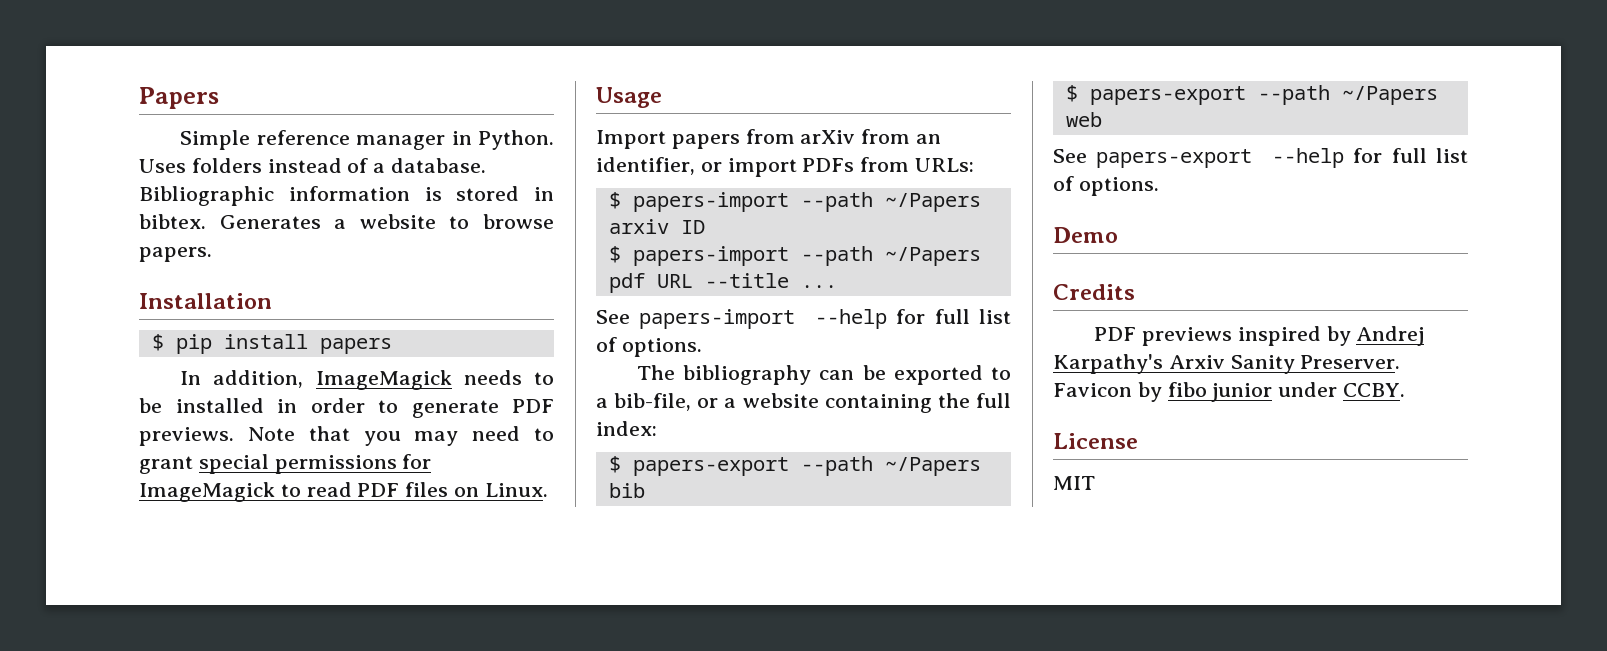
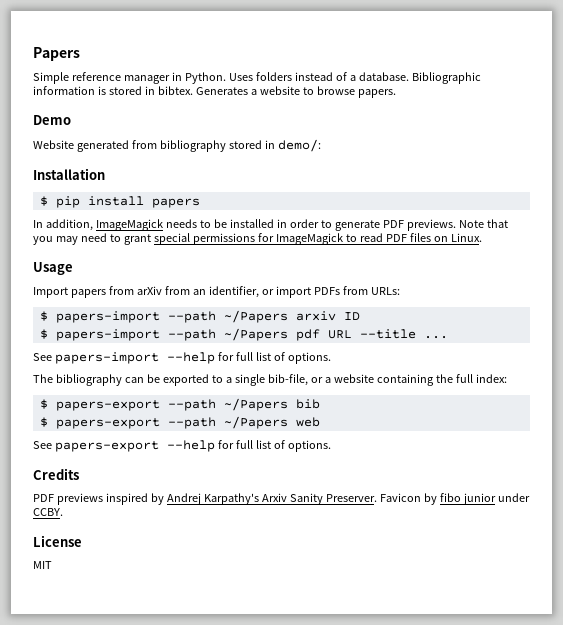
+ Demo
+ Website generated from bibliography stored in demo/:
- The bibliography can be exported to a bib-file, or a website containing the full index:
+ The bibliography can be exported to a single bib-file, or a website containing the full index:
- Demo

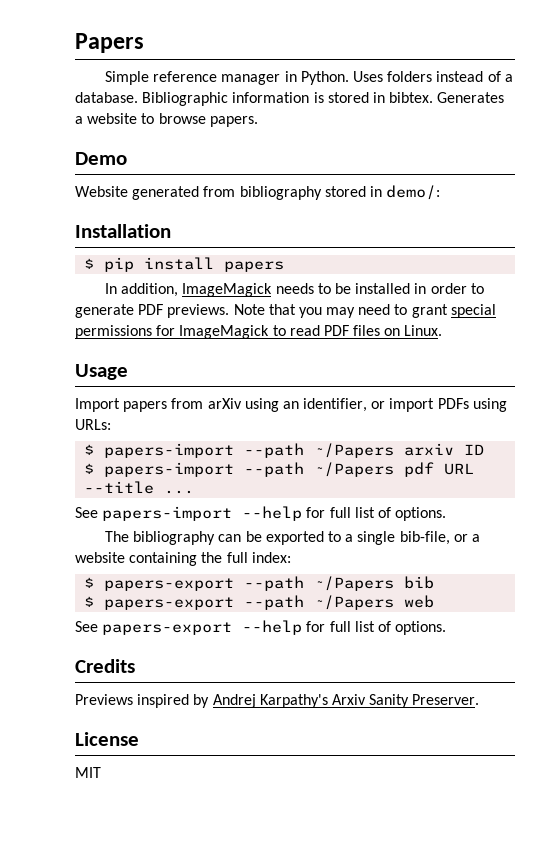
- Import papers from arXiv from an identifier, or import PDFs from URLs:
+ Import papers from arXiv using an identifier, or import PDFs using URLs:
- PDF previews inspired by Andrej Karpathy's Arxiv Sanity Preserver. Favicon by fibo junior under CCBY.
+ Previews inspired by Andrej Karpathy's Arxiv Sanity Preserver.

